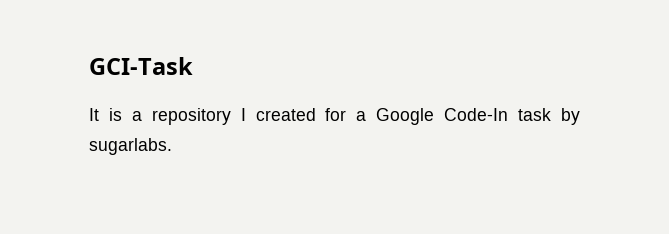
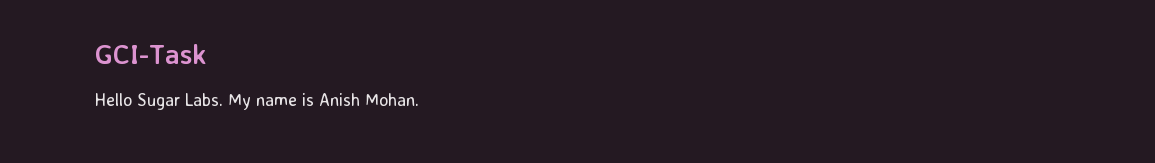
- It is a repository I created for a Google Code-In task by sugarlabs.
+ Hello Sugar Labs. My name is Anish Mohan.

